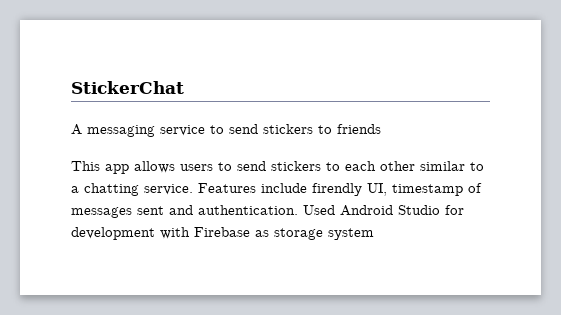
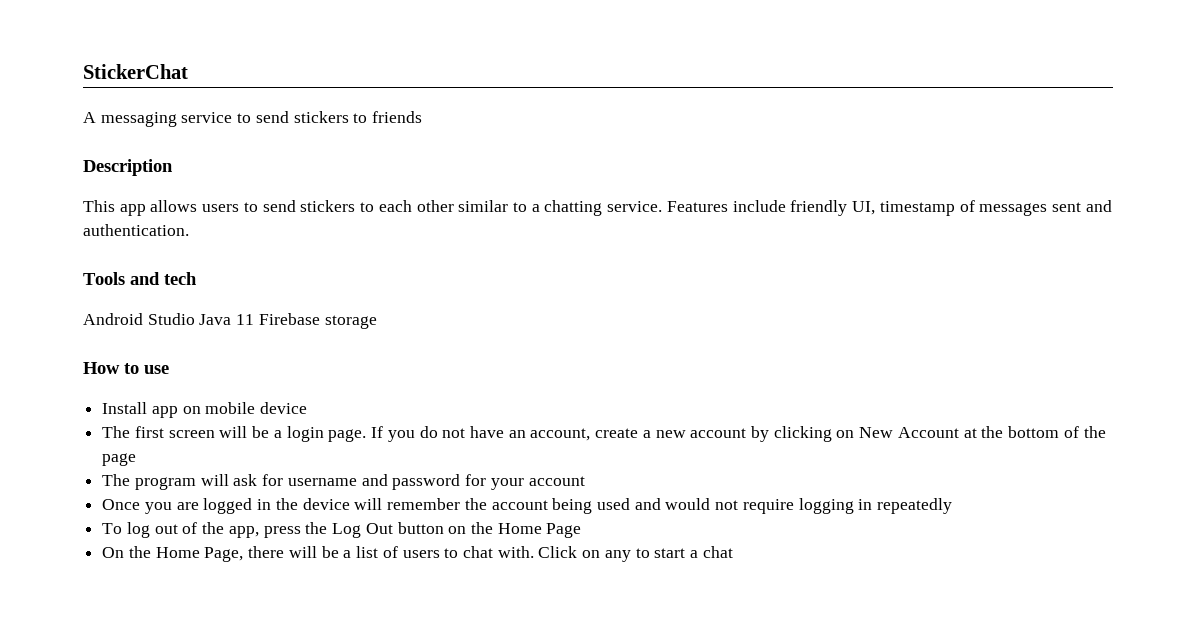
+ Description
- Features include firendly UI, timestamp of messages sent and authentication. Used Android Studio for development with Firebase as storage system
+ Features include friendly UI, timestamp of messages sent and authentication.
+ Tools and tech
+ Android Studio Java 11 Firebase storage
+ How to use
+ Install app on mobile device
+ The first screen will be a login page. If you do not have an account, create a new account by clicking on New Account at the bottom of the page
+ The program will ask for username and password for your account
+ Once you are logged in the device will remember the account being used and would not require logging in repeatedly
+ To log out of the app, press the Log Out button on the Home Page
+ On the Home Page, there will be a list of users to chat with. Click on any to start a chat

